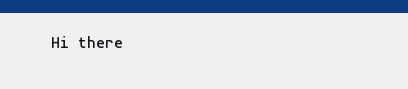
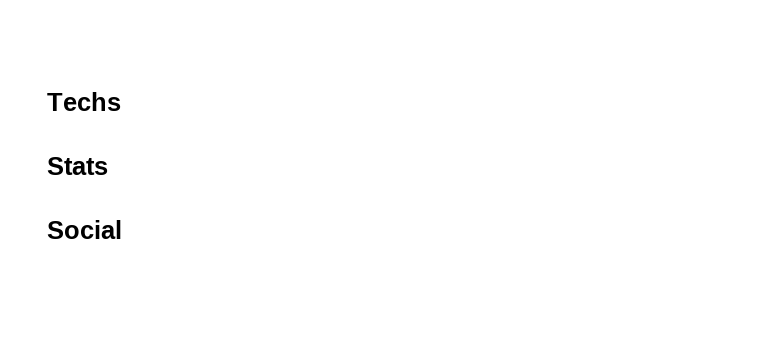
- Hi there
+ Techs
+ Stats
+ Social

